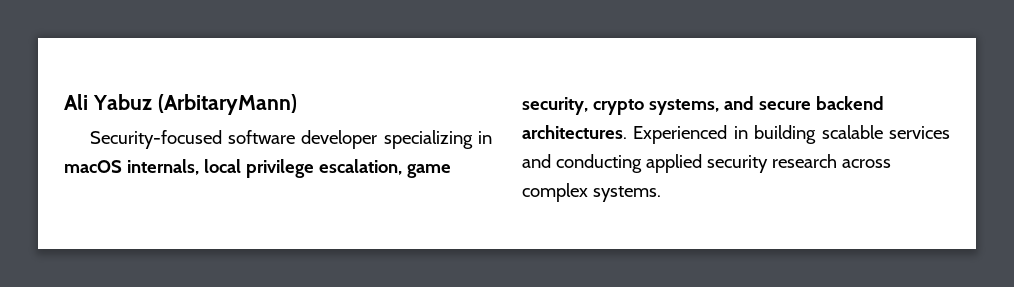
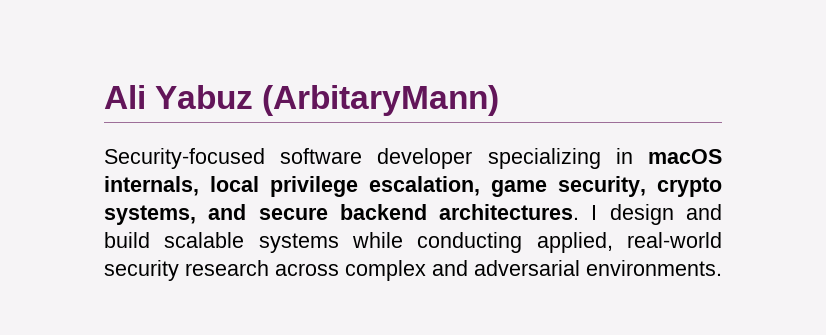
- Experienced in building scalable services and conducting applied security research across complex systems.
+ I design and build scalable systems while conducting applied, real-world security research across complex and adversarial environments.

